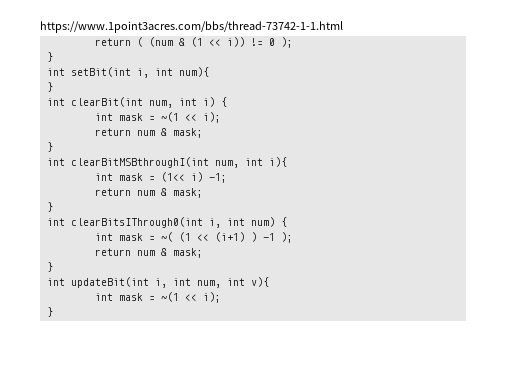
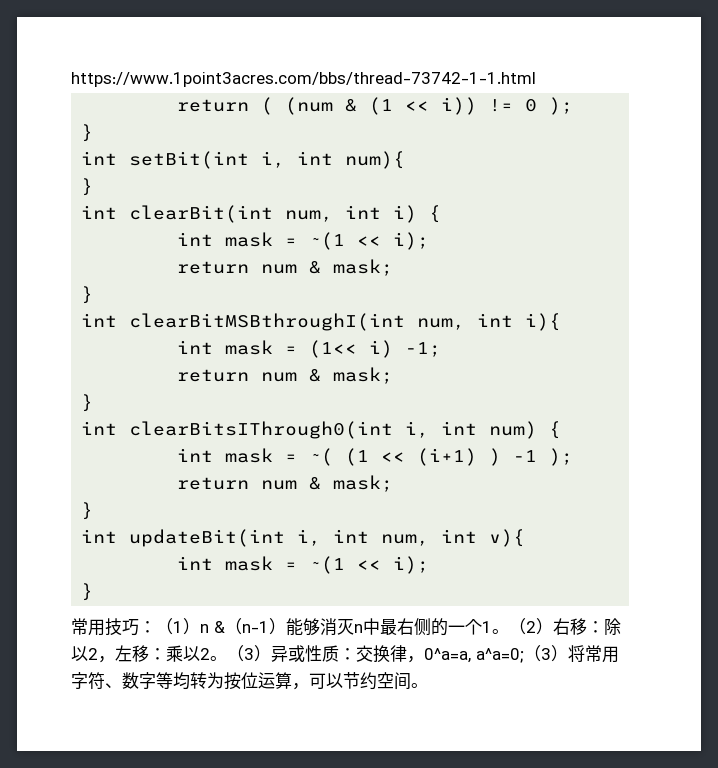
+ 常用技巧：（1）n &（n-1）能够消灭n中最右侧的一个1。（2）右移：除以2，左移：乘以2。（3）异或性质：交换律，0^a=a, a^a=0;（3）将常用字符、数字等均转为按位运算，可以节约空间。

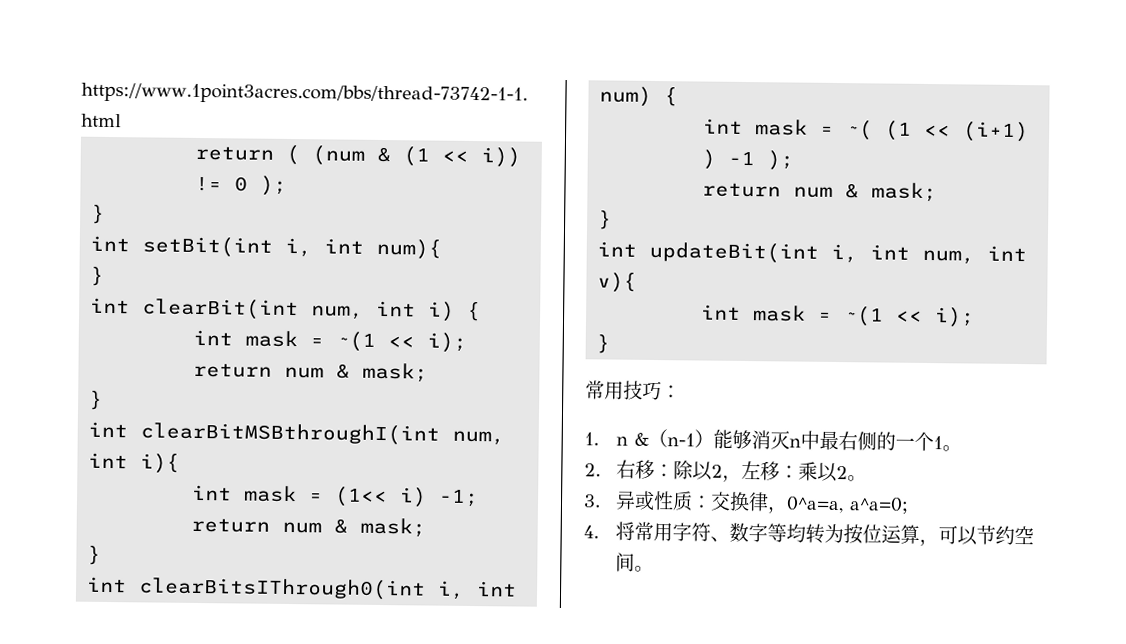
- 常用技巧：（1）n &（n-1）能够消灭n中最右侧的一个1。（2）右移：除以2，左移：乘以2。（3）异或性质：交换律，0^a=a, a^a=0;（3）将常用字符、数字等均转为按位运算，可以节约空间。
+ 常用技巧：
+ 1. n &（n-1）能够消灭n中最右侧的一个1。
+ 2.右移：除以2，左移：乘以2。
+ 3.异或性质：交换律，0^a=a, a^a=0;
+ 4.将常用字符、数字等均转为按位运算，可以节约空间。

